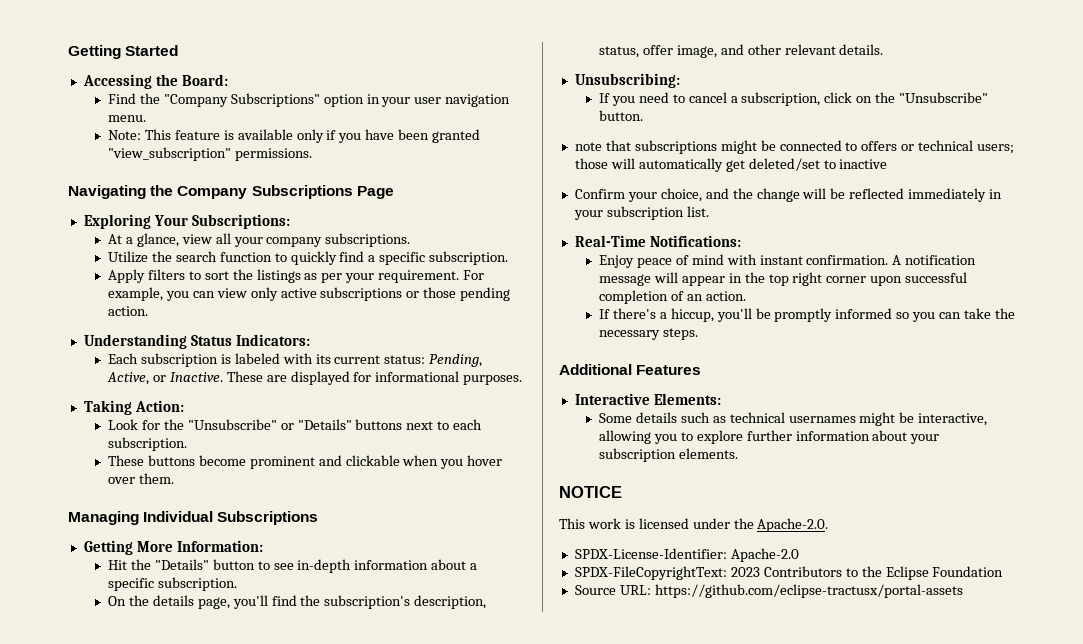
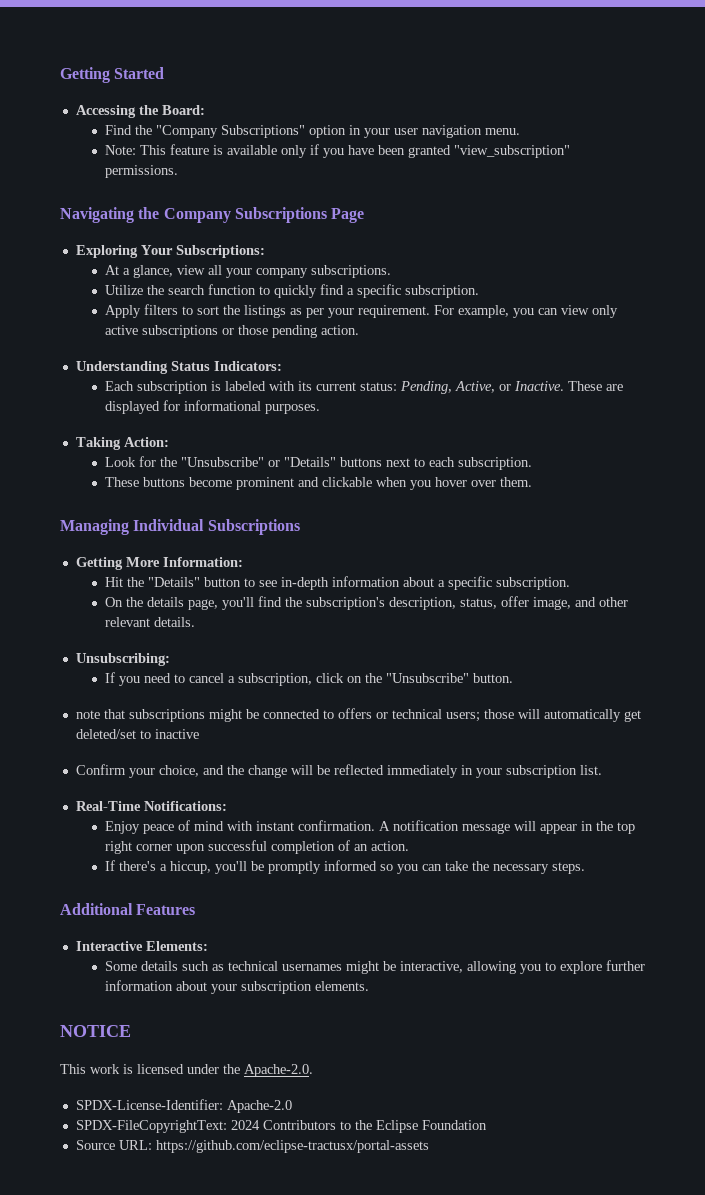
- SPDX-FileCopyrightText: 2023 Contributors to the Eclipse Foundation
+ SPDX-FileCopyrightText: 2024 Contributors to the Eclipse Foundation

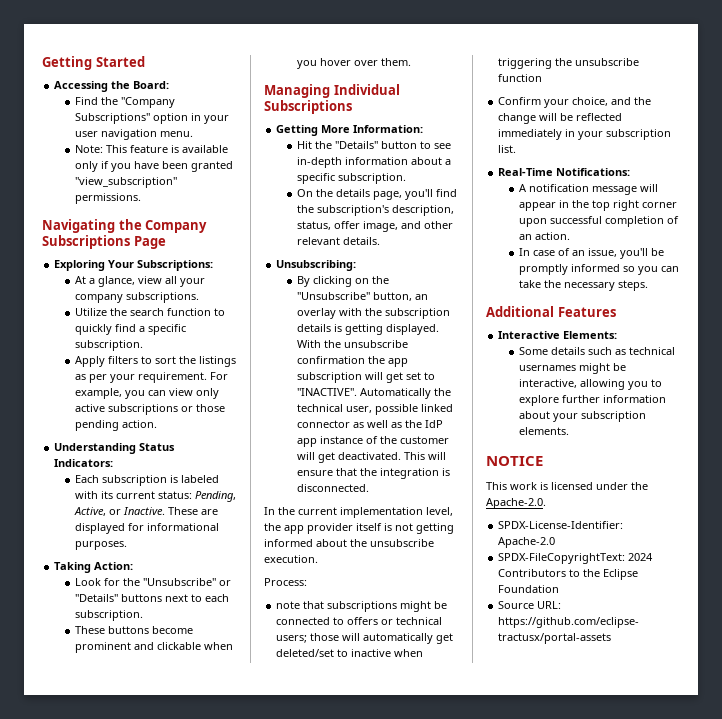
- If you need to cancel a subscription, click on the "Unsubscribe" button.
+ By clicking on the "Unsubscribe" button, an overlay with the subscription details is getting displayed. With the unsubscribe confirmation the app subscription will get set to "INACTIVE". Automatically the technical user, possible linked connector as well as the IdP app instance of the customer will get deactivated. This will ensure that the integration is disconnected.
+ In the current implementation level, the app provider itself is not getting informed about the unsubscribe execution.
+ Process:
- note that subscriptions might be connected to offers or technical users; those will automatically get deleted/set to inactive
+ note that subscriptions might be connected to offers or technical users; those will automatically get deleted/set to inactive when triggering the unsubscribe function
- Enjoy peace of mind with instant confirmation.
- If there's a hiccup, you'll be promptly informed so you can take the necessary steps.
+ In case of an issue, you'll be promptly informed so you can take the necessary steps.

